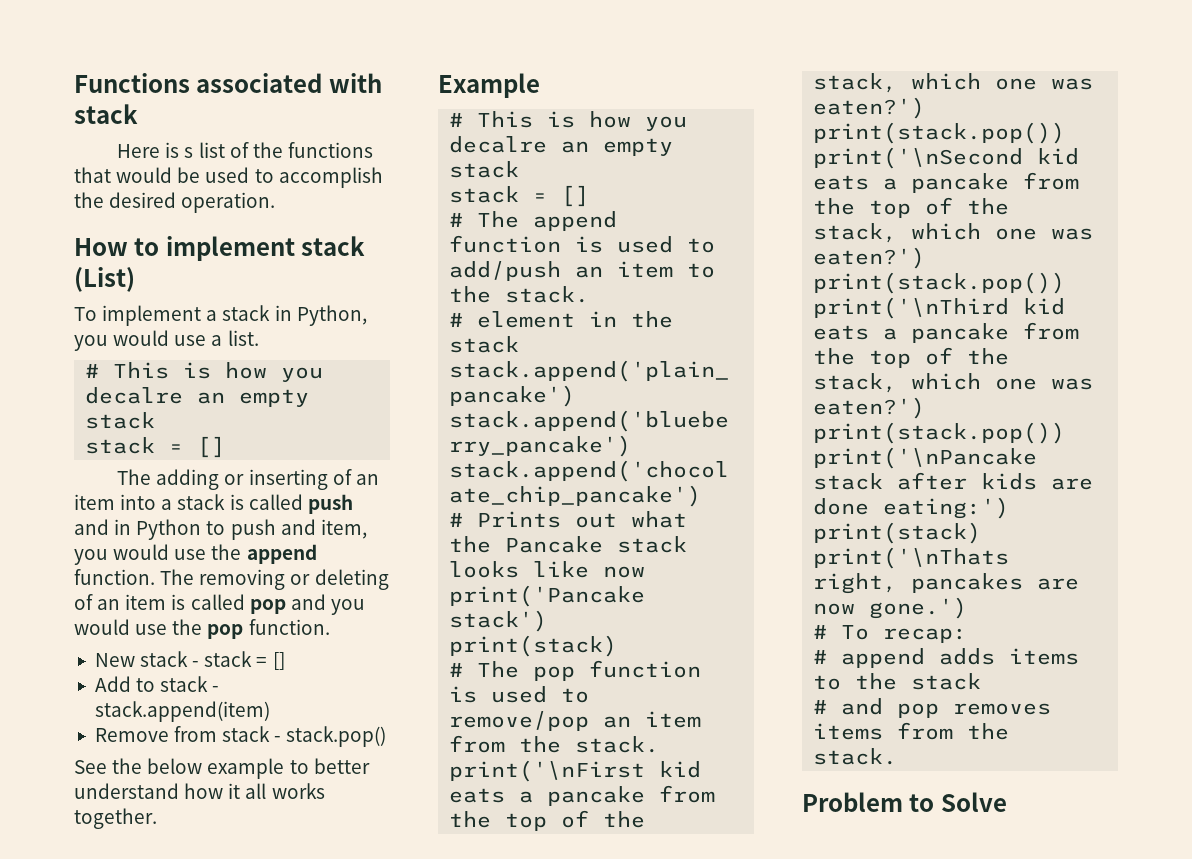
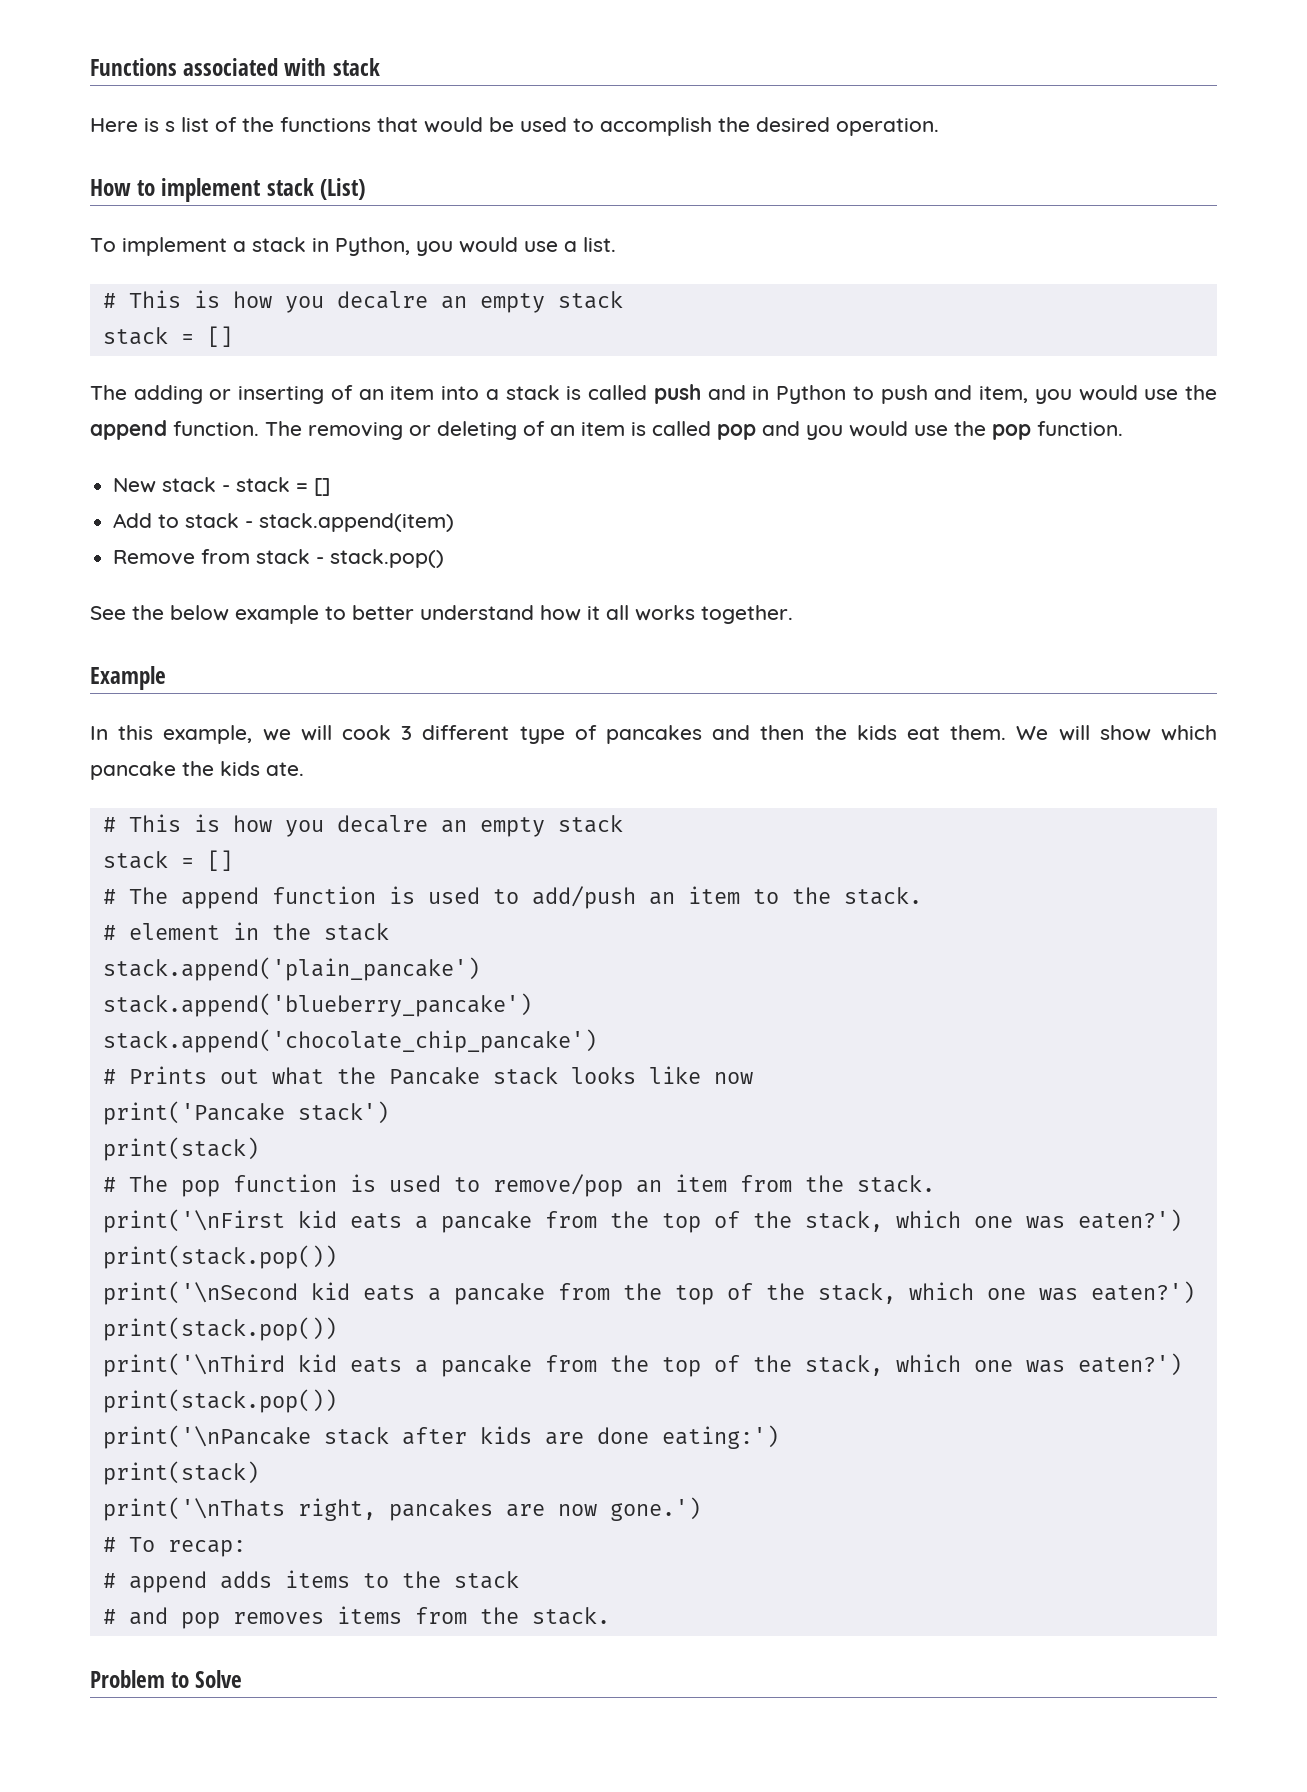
+ In this example, we will cook 3 different type of pancakes and then the kids eat them. We will show which pancake the kids ate.

